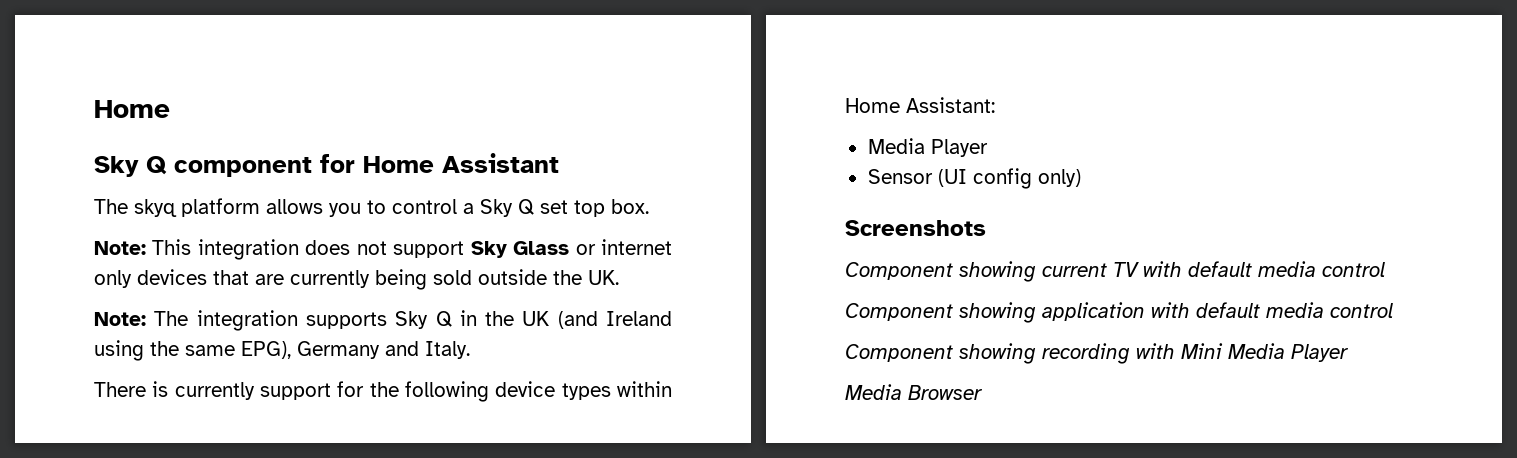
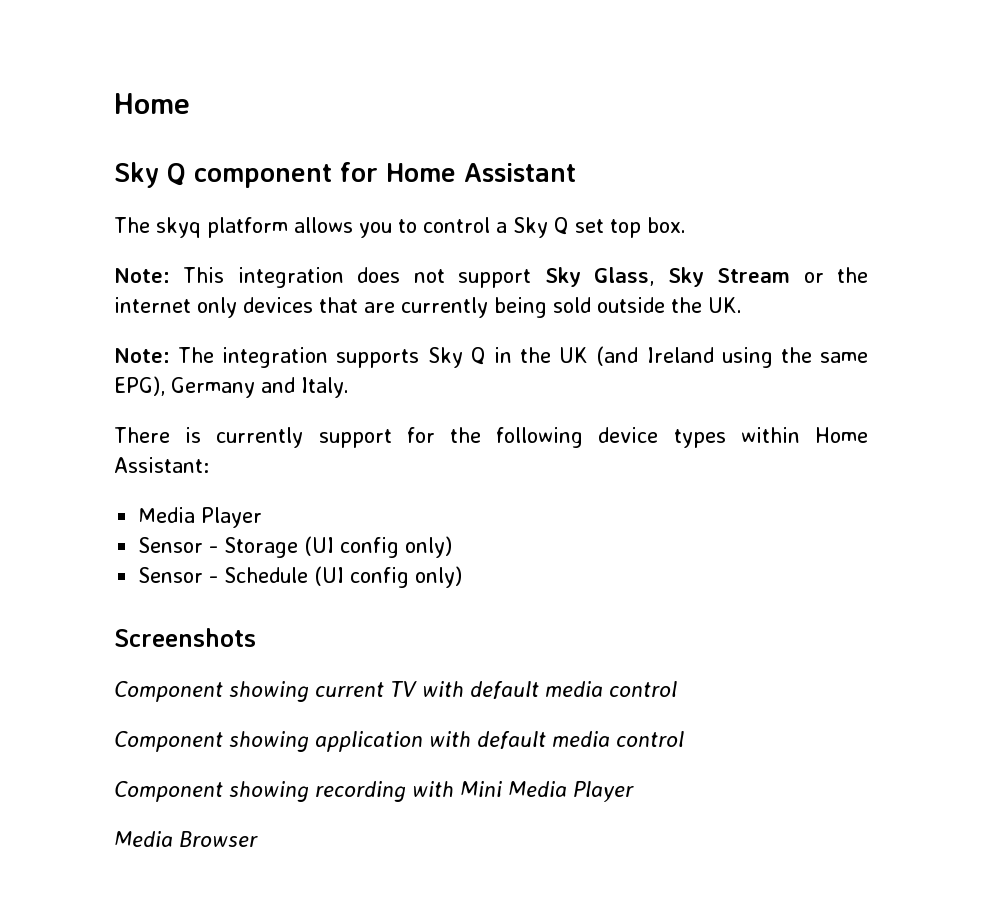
- Note: This integration does not support Sky Glass or internet only devices that are currently being sold outside the UK.
+ Note: This integration does not support Sky Glass, Sky Stream or the internet only devices that are currently being sold outside the UK.
- Sensor (UI config only)
+ Sensor - Storage (UI config only)
+ Sensor - Schedule (UI config only)

